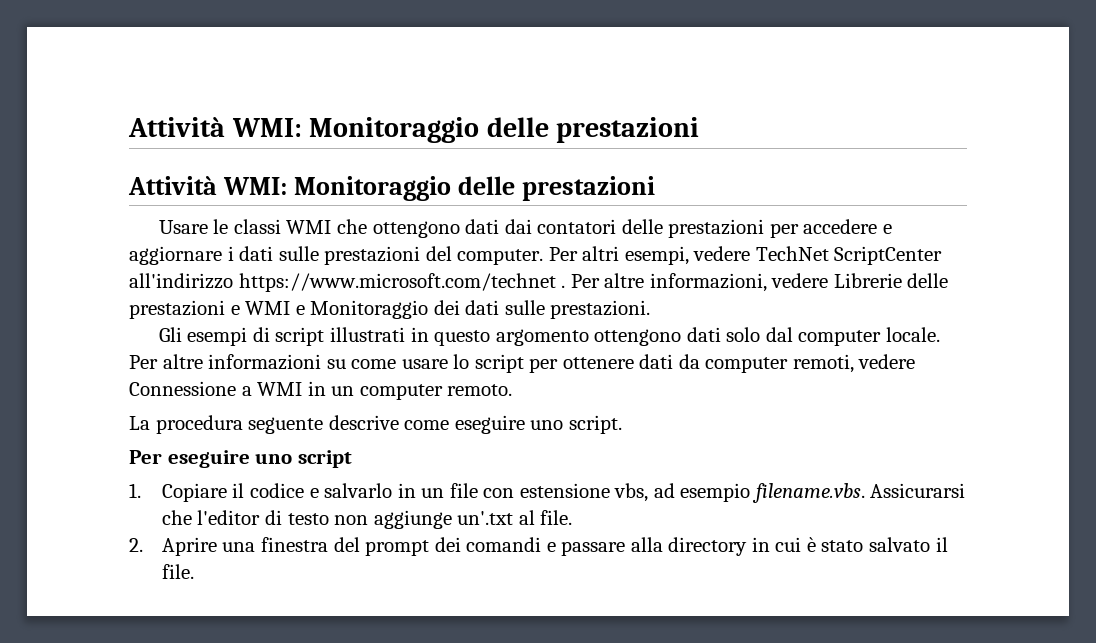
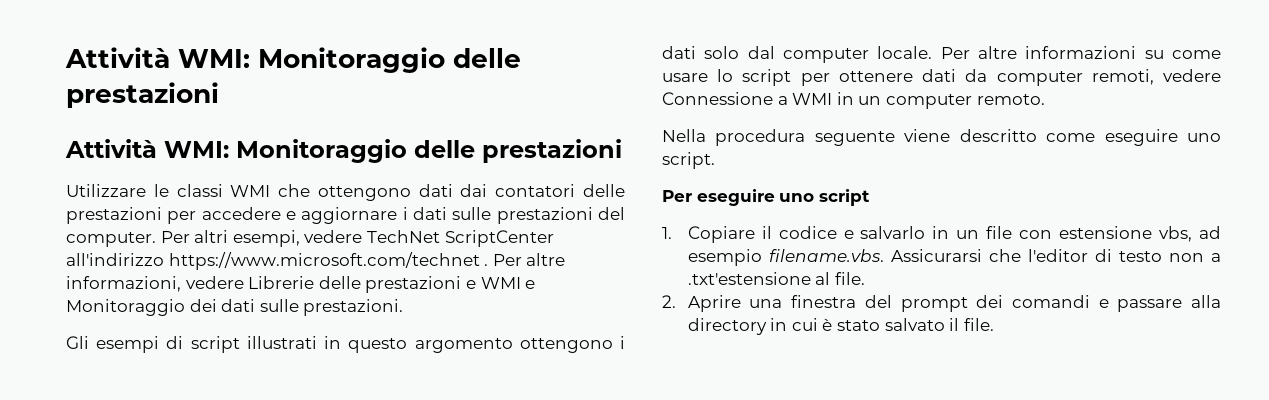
- Usare le classi WMI che ottengono dati dai contatori delle prestazioni per accedere e aggiornare i dati sulle prestazioni del computer.
+ Utilizzare le classi WMI che ottengono dati dai contatori delle prestazioni per accedere e aggiornare i dati sulle prestazioni del computer.
- Gli esempi di script illustrati in questo argomento ottengono dati solo dal computer locale.
+ Gli esempi di script illustrati in questo argomento ottengono i dati solo dal computer locale.
- La procedura seguente descrive come eseguire uno script.
+ Nella procedura seguente viene descritto come eseguire uno script.
- 1. Copiare il codice e salvarlo in un file con estensione vbs, ad esempio filename.vbs. Assicurarsi che l'editor di testo non aggiunge un'.txt al file.
+ 1. Copiare il codice e salvarlo in un file con estensione vbs, ad esempio filename.vbs. Assicurarsi che l'editor di testo non a .txt'estensione al file.

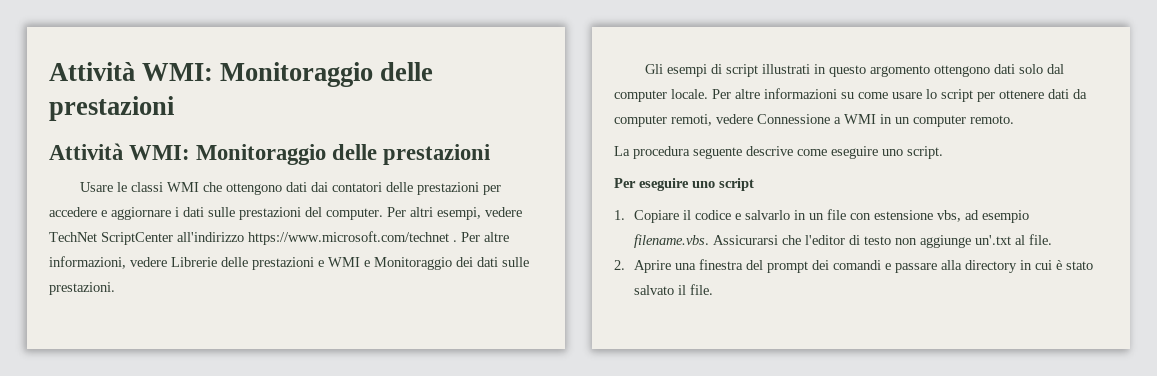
- Utilizzare le classi WMI che ottengono dati dai contatori delle prestazioni per accedere e aggiornare i dati sulle prestazioni del computer.
+ Usare le classi WMI che ottengono dati dai contatori delle prestazioni per accedere e aggiornare i dati sulle prestazioni del computer.
- Gli esempi di script illustrati in questo argomento ottengono i dati solo dal computer locale.
+ Gli esempi di script illustrati in questo argomento ottengono dati solo dal computer locale.
- Nella procedura seguente viene descritto come eseguire uno script.
+ La procedura seguente descrive come eseguire uno script.
- 1. Copiare il codice e salvarlo in un file con estensione vbs, ad esempio filename.vbs. Assicurarsi che l'editor di testo non a .txt'estensione al file.
+ 1. Copiare il codice e salvarlo in un file con estensione vbs, ad esempio filename.vbs. Assicurarsi che l'editor di testo non aggiunge un'.txt al file.

